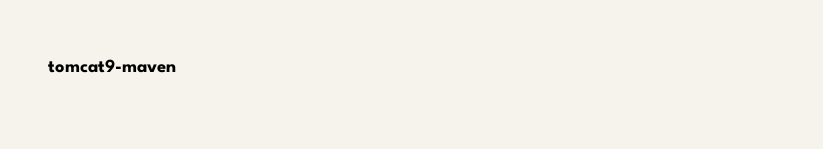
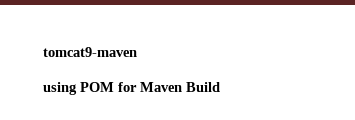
+ using POM for Maven Build

